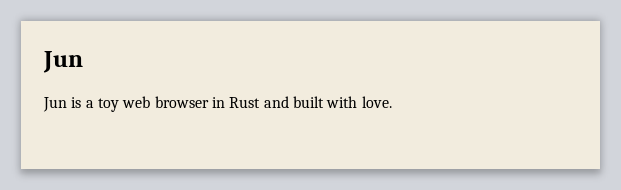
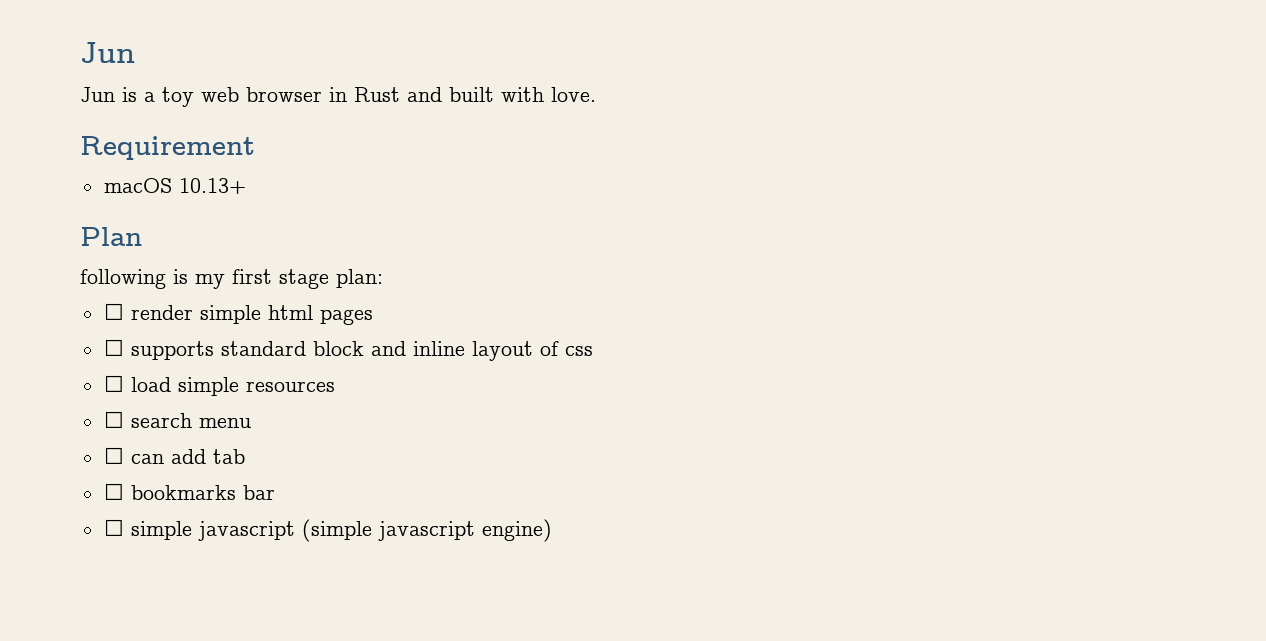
+ Requirement
+ macOS 10.13+
+ Plan
+ following is my first stage plan:
+ ☐ render simple html pages
+ ☐ supports standard block and inline layout of css
+ ☐ load simple resources
+ ☐ search menu
+ ☐ can add tab
+ ☐ bookmarks bar
+ ☐ simple javascript (simple javascript engine)

